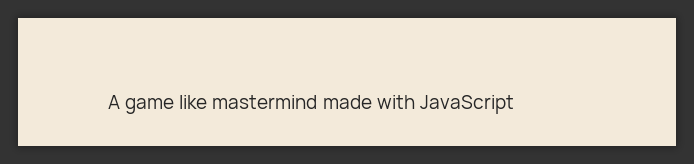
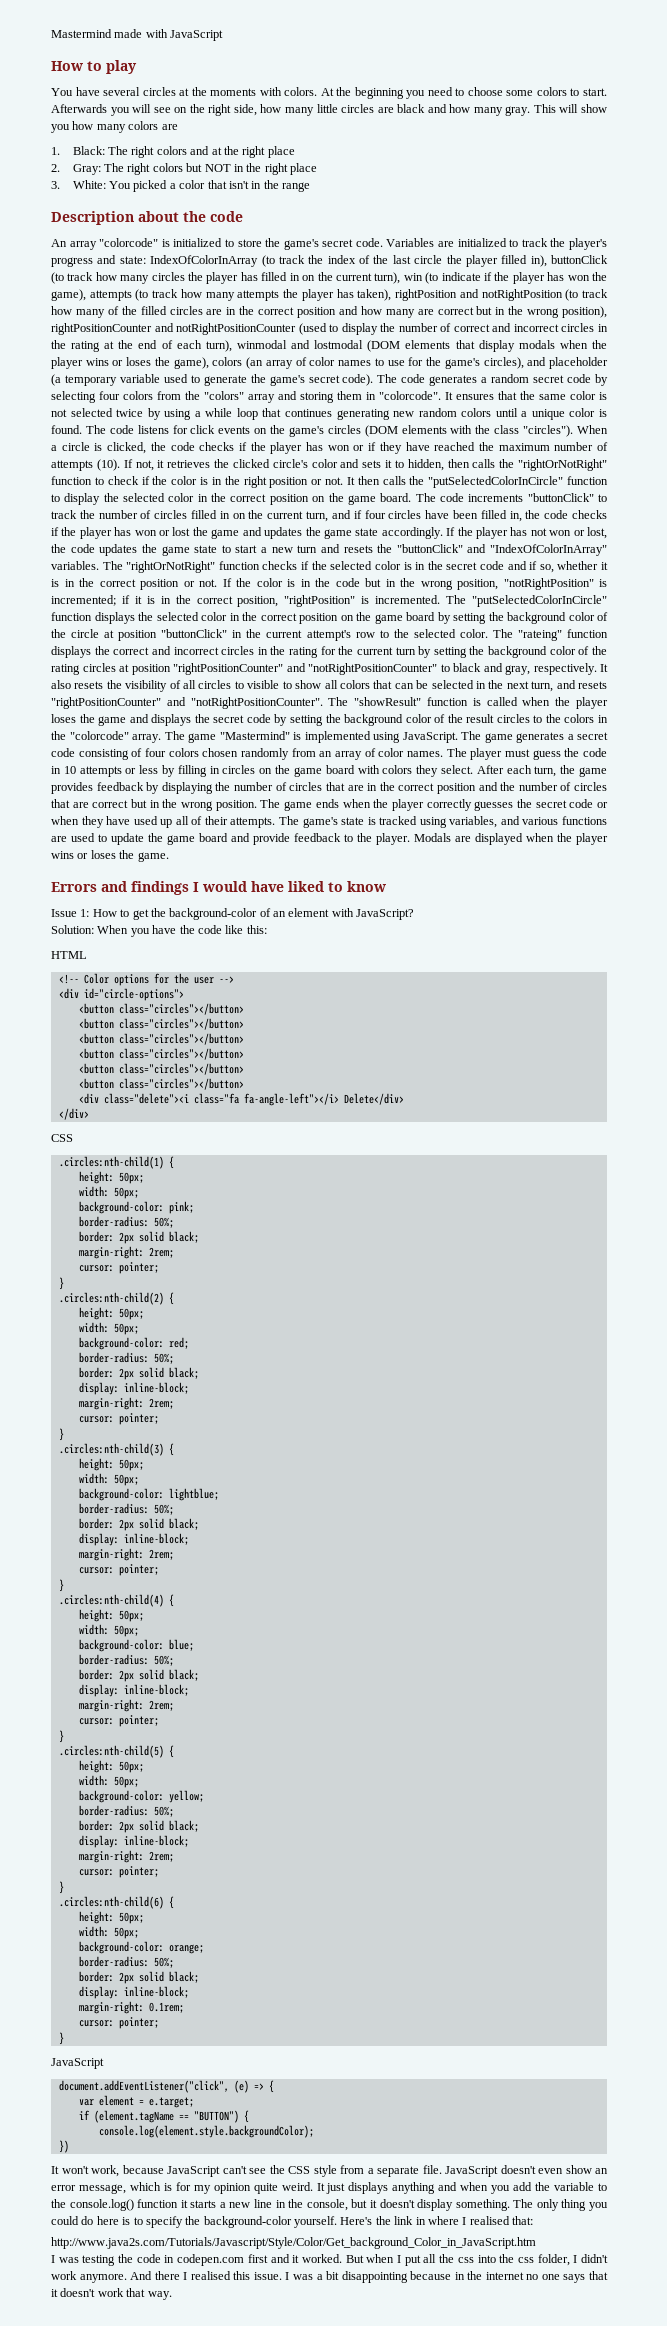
- A game like mastermind made with JavaScript
+ Mastermind made with JavaScript
+ How to play
+ You have several circles at the moments with colors. At the beginning you need to choose some colors to start. Afterwards you will see on the right side, how many little circles are black and how many gray. This will show you how many colors are
+ 1. Black: The right colors and at the right place
+ 2. Gray: The right colors but NOT in the right place
+ 3. White: You picked a color that isn't in the range
+ Description about the code
+ An array "colorcode" is initialized to store the game's secret code. Variables are initialized to track the player's progress and state: IndexOfColorInArray (to track the index of the last circle the player filled in), buttonClick (to track how many circles the player has filled in on the current turn), win (to indicate if the player has won the game), attempts (to track how many attempts the player has taken), rightPosition and notRightPosition (to track how many of the filled circles are in the correct position and how many are correct but in the wrong position), rightPositionCounter and notRightPositionCounter (used to display the number of correct and incorrect circles in the rating at the end of each turn), winmodal and lostmodal (DOM elements that display modals when the player wins or loses the game), colors (an array of color names to use for the game's circles), and placeholder (a temporary variable used to generate the game's secret code). The code generates a random secret code by selecting four colors from the "colors" array and storing them in "colorcode". It ensures that the same color is not selected twice by using a while loop that continues generating new random colors until a unique color is found. The code listens for click events on the game's circles (DOM elements with the class "circles"). When a circle is clicked, the code checks if the player has won or if they have reached the maximum number of attempts (10). If not, it retrieves the clicked circle's color and sets it to hidden, then calls the "rightOrNotRight" function to check if the color is in the right position or not. It then calls the "putSelectedColorInCircle" function to display the selected color in the correct position on the game board. The code increments "buttonClick" to track the number of circles filled in on the current turn, and if four circles have been filled in, the code checks if the player has won or lost the game and updates the game state accordingly. If the player has not won or lost, the code updates the game state to start a new turn and resets the "buttonClick" and "IndexOfColorInArray" variables. The "rightOrNotRight" function checks if the selected color is in the secret code and if so, whether it is in the correct position or not. If the color is in the code but in the wrong position, "notRightPosition" is incremented; if it is in the correct position, "rightPosition" is incremented. The "putSelectedColorInCircle" function displays the selected color in the correct position on the game board by setting the background color of the circle at position "buttonClick" in the current attempt's row to the selected color. The "rateing" function displays the correct and incorrect circles in the rating for the current turn by setting the background color of the rating circles at position "rightPositionCounter" and "notRightPositionCounter" to black and gray, respectively. It also resets the visibility of all circles to visible to show all colors that can be selected in the next turn, and resets "rightPositionCounter" and "notRightPositionCounter". The "showResult" function is called when the player loses the game and displays the secret code by setting the background color of the result circles to the colors in the "colorcode" array. The game "Mastermind" is implemented using JavaScript. The game generates a secret code consisting of four colors chosen randomly from an array of color names. The player must guess the code in 10 attempts or less by filling in circles on the game board with colors they select. After each turn, the game provides feedback by displaying the number of circles that are in the correct position and the number of circles that are correct but in the wrong position. The game ends when the player correctly guesses the secret code or when they have used up all of their attempts. The game's state is tracked using variables, and various functions are used to update the game board and provide feedback to the player. Modals are displayed when the player wins or loses the game.
+ Errors and findings I would have liked to know
+ Issue 1: How to get the background-color of an element with JavaScript?
+ Solution: When you have the code like this:
+ HTML
+ <!-- Color options for the user -->
+ <div id="circle-options">
+ <button class="circles"></button>
+ <button class="circles"></button>
+ <button class="circles"></button>
+ <button class="circles"></button>
+ <button class="circles"></button>
+ <button class="circles"></button>
+ <div class="delete"><i class="fa fa-angle-left"></i> Delete</div>
+ </div>
+ CSS
+ .circles:nth-child(1) {
+ height: 50px;
+ width: 50px;
+ background-color: pink;
+ border-radius: 50%;
+ border: 2px solid black;
+ margin-right: 2rem;
+ cursor: pointer;
+ }
+ .circles:nth-child(2) {
+ height: 50px;
+ width: 50px;
+ background-color: red;
+ border-radius: 50%;
+ border: 2px solid black;
+ display: inline-block;
+ margin-right: 2rem;
+ cursor: pointer;
+ }
+ .circles:nth-child(3) {
+ height: 50px;
+ width: 50px;
+ background-color: lightblue;
+ border-radius: 50%;
+ border: 2px solid black;
+ display: inline-block;
+ margin-right: 2rem;
+ cursor: pointer;
+ }
+ .circles:nth-child(4) {
+ height: 50px;
+ width: 50px;
+ background-color: blue;
+ border-radius: 50%;
+ border: 2px solid black;
+ display: inline-block;
+ margin-right: 2rem;
+ cursor: pointer;
+ }
+ .circles:nth-child(5) {
+ height: 50px;
+ width: 50px;
+ background-color: yellow;
+ border-radius: 50%;
+ border: 2px solid black;
+ display: inline-block;
+ margin-right: 2rem;
+ cursor: pointer;
+ }
+ .circles:nth-child(6) {
+ height: 50px;
+ width: 50px;
+ background-color: orange;
+ border-radius: 50%;
+ border: 2px solid black;
+ display: inline-block;
+ margin-right: 0.1rem;
+ cursor: pointer;
+ }
+ JavaScript
+ document.addEventListener("click", (e) => {
+ var element = e.target;
+ if (element.tagName == "BUTTON") {
+ console.log(element.style.backgroundColor);
+ })
+ It won't work, because JavaScript can't see the CSS style from a separate file. JavaScript doesn't even show an error message, which is for my opinion quite weird. It just displays anything and when you add the variable to the console.log() function it starts a new line in the console, but it doesn't display something. The only thing you could do here is to specify the background-color yourself. Here's the link in where I realised that:
+ http://www.java2s.com/Tutorials/Javascript/Style/Color/Get_background_Color_in_JavaScript.htm
+ I was testing the code in codepen.com first and it worked. But when I put all the css into the css folder, I didn't work anymore. And there I realised this issue. I was a bit disappointing because in the internet no one says that it doesn't work that way.

